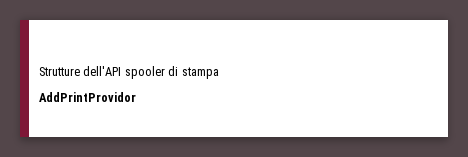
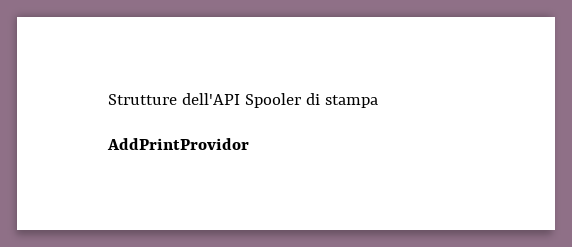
- Strutture dell'API spooler di stampa
+ Strutture dell'API Spooler di stampa

